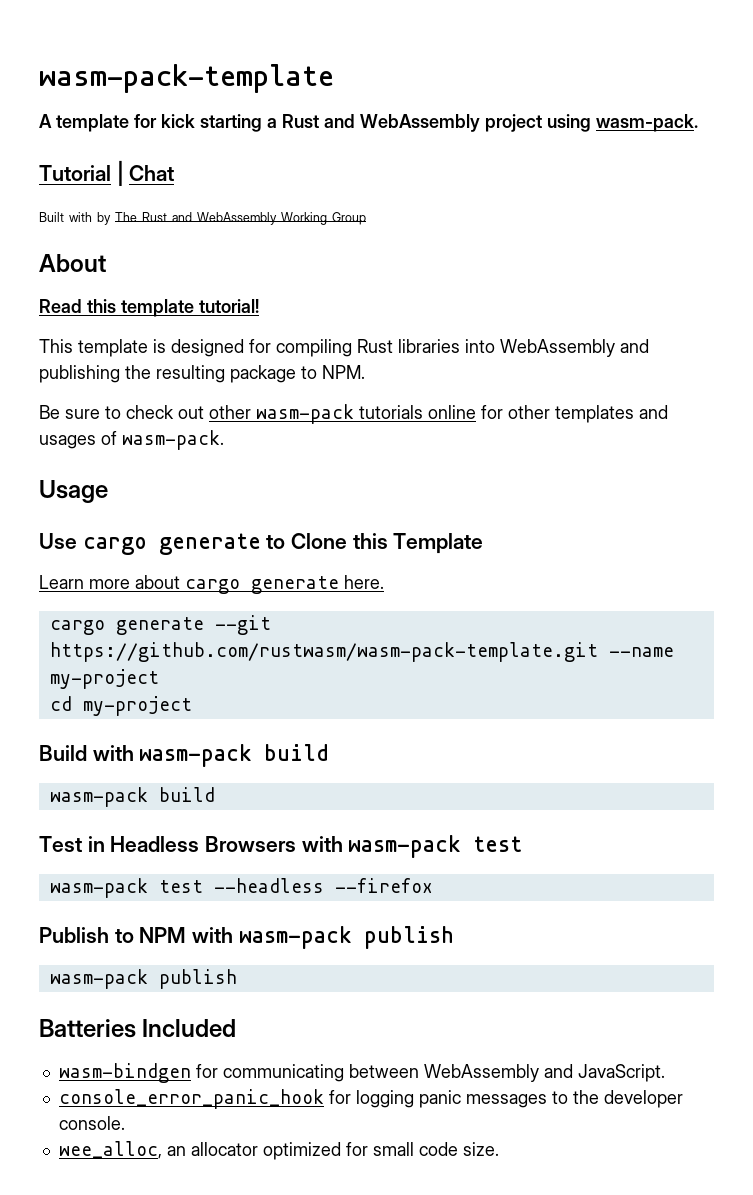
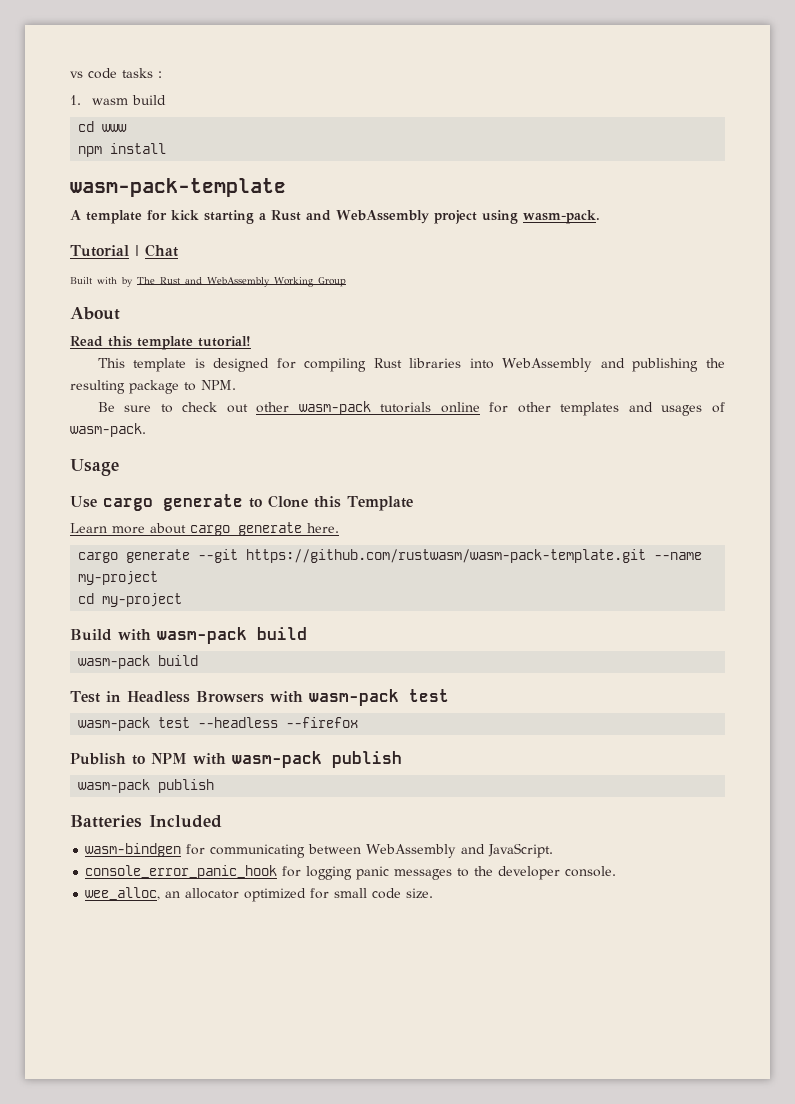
+ vs code tasks :
+ 1. wasm build
+ cd www
+ npm install

